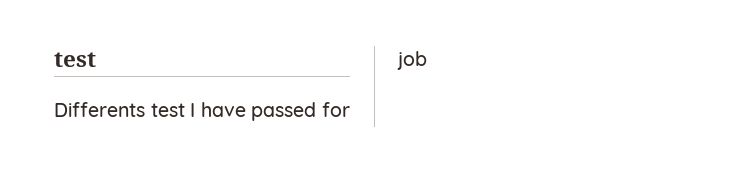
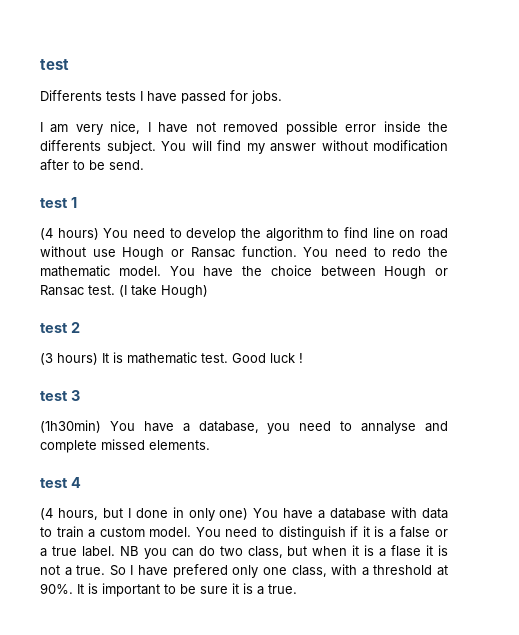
- Differents test I have passed for job
+ Differents tests I have passed for jobs.
+ I am very nice, I have not removed possible error inside the differents subject. You will find my answer without modification after to be send.
+ test 1
+ (4 hours) You need to develop the algorithm to find line on road without use Hough or Ransac function. You need to redo the mathematic model. You have the choice between Hough or Ransac test. (I take Hough)
+ test 2
+ (3 hours) It is mathematic test. Good luck !
+ test 3
+ (1h30min) You have a database, you need to annalyse and complete missed elements.
+ test 4
+ (4 hours, but I done in only one) You have a database with data to train a custom model. You need to distinguish if it is a false or a true label. NB you can do two class, but when it is a flase it is not a true. So I have prefered only one class, with a threshold at 90%. It is important to be sure it is a true.

